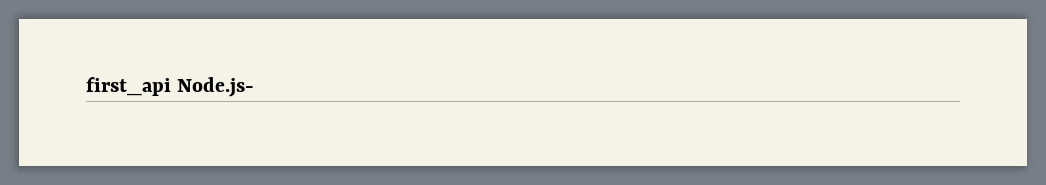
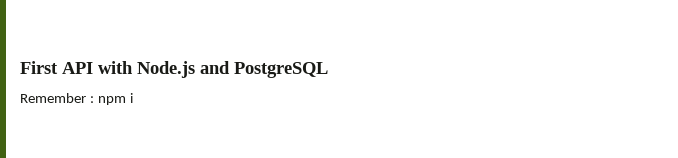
- first_api Node.js-
+ First API with Node.js and PostgreSQL
+ Remember : npm i

